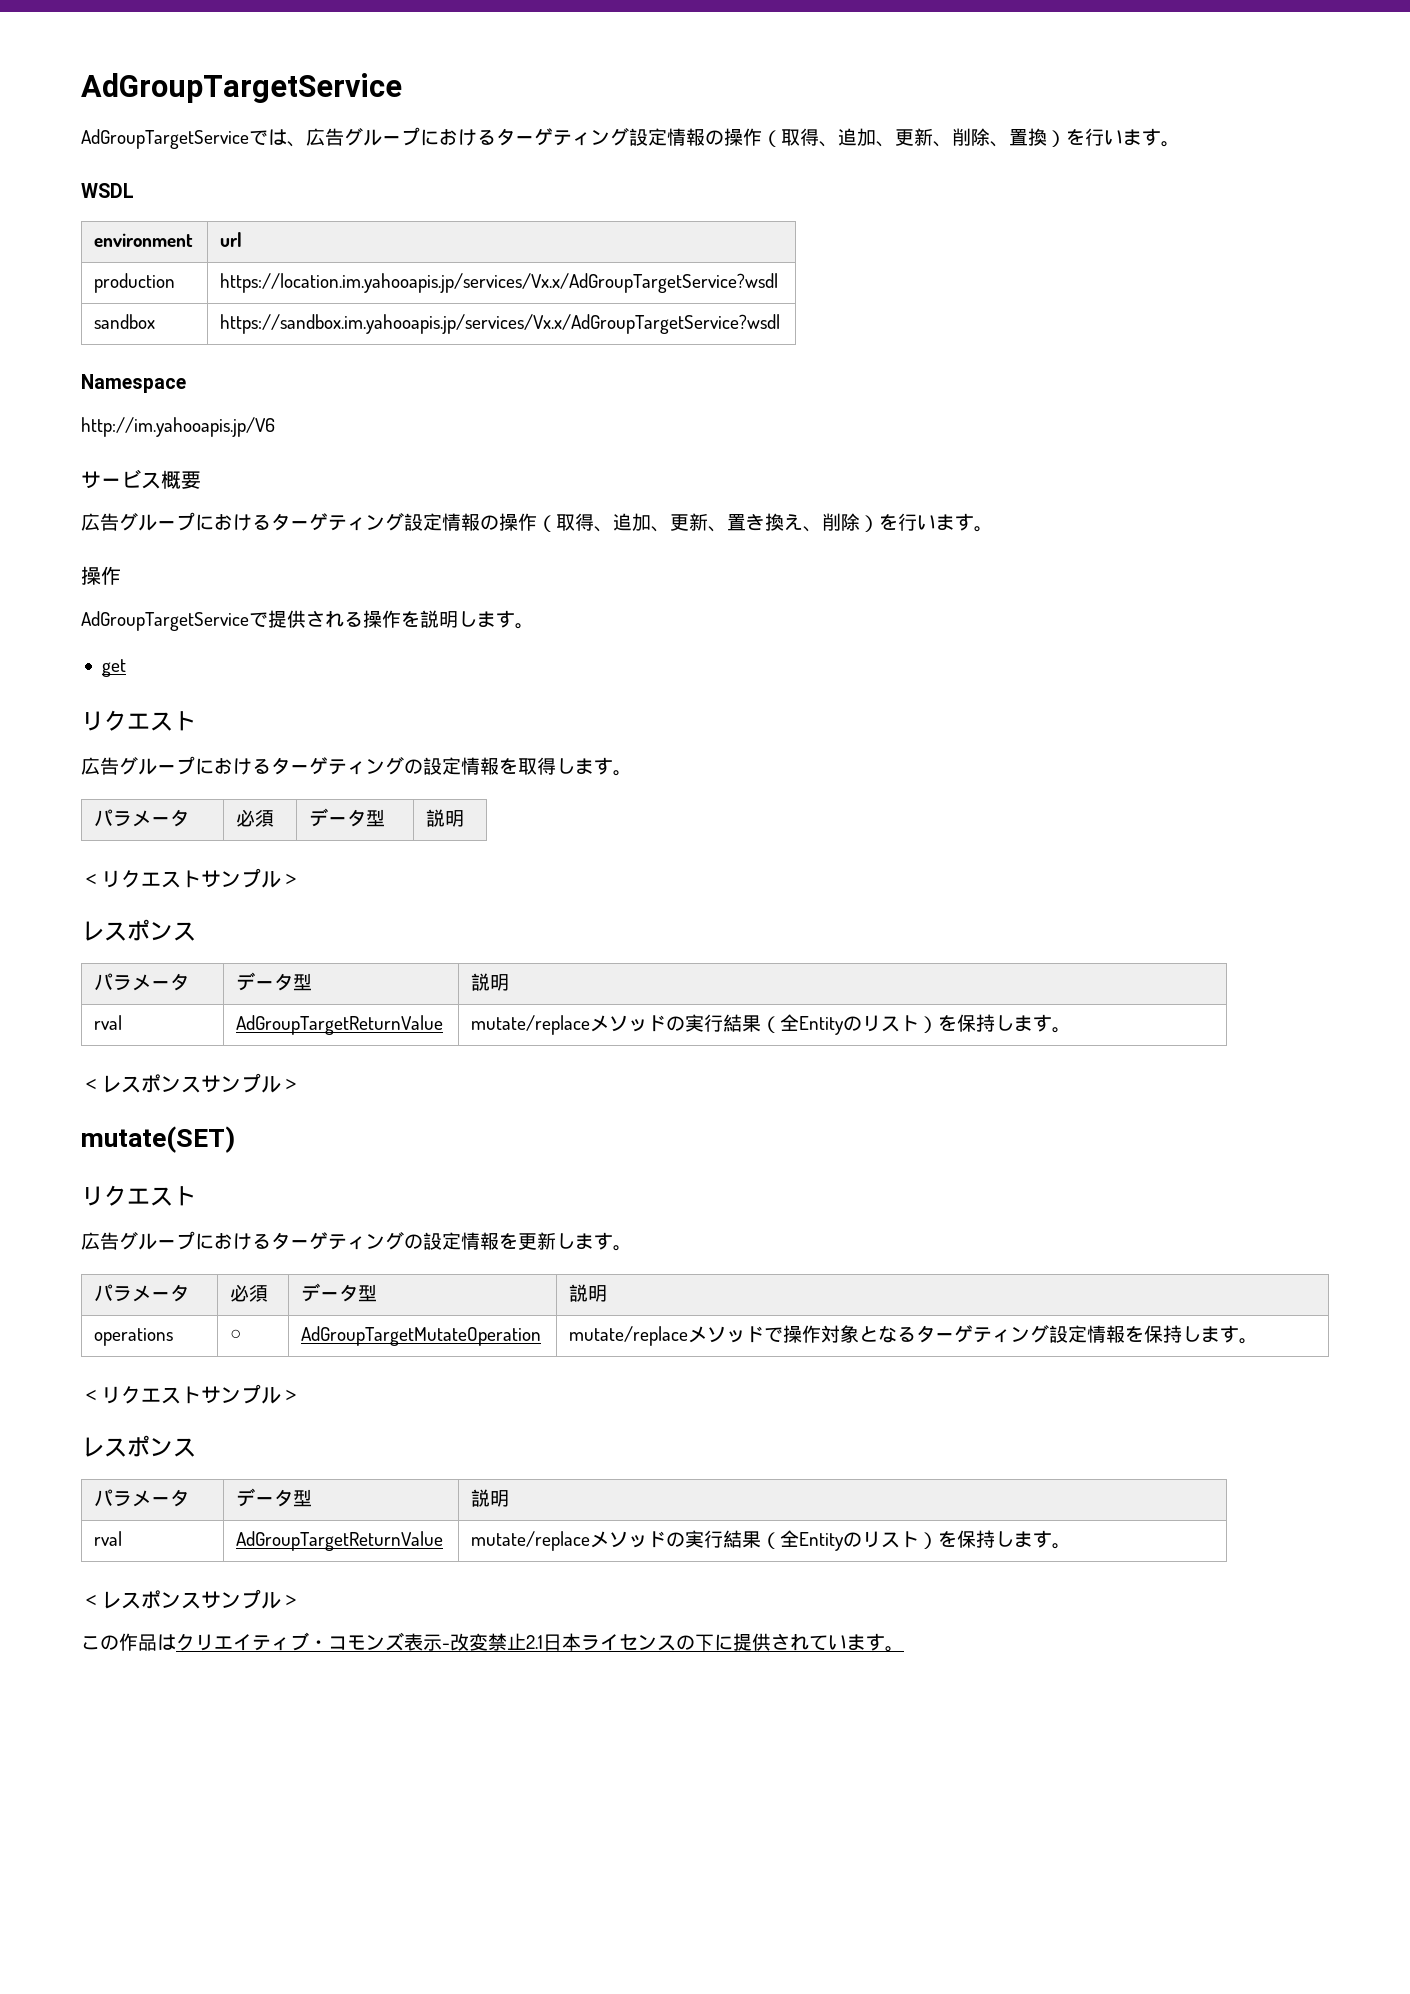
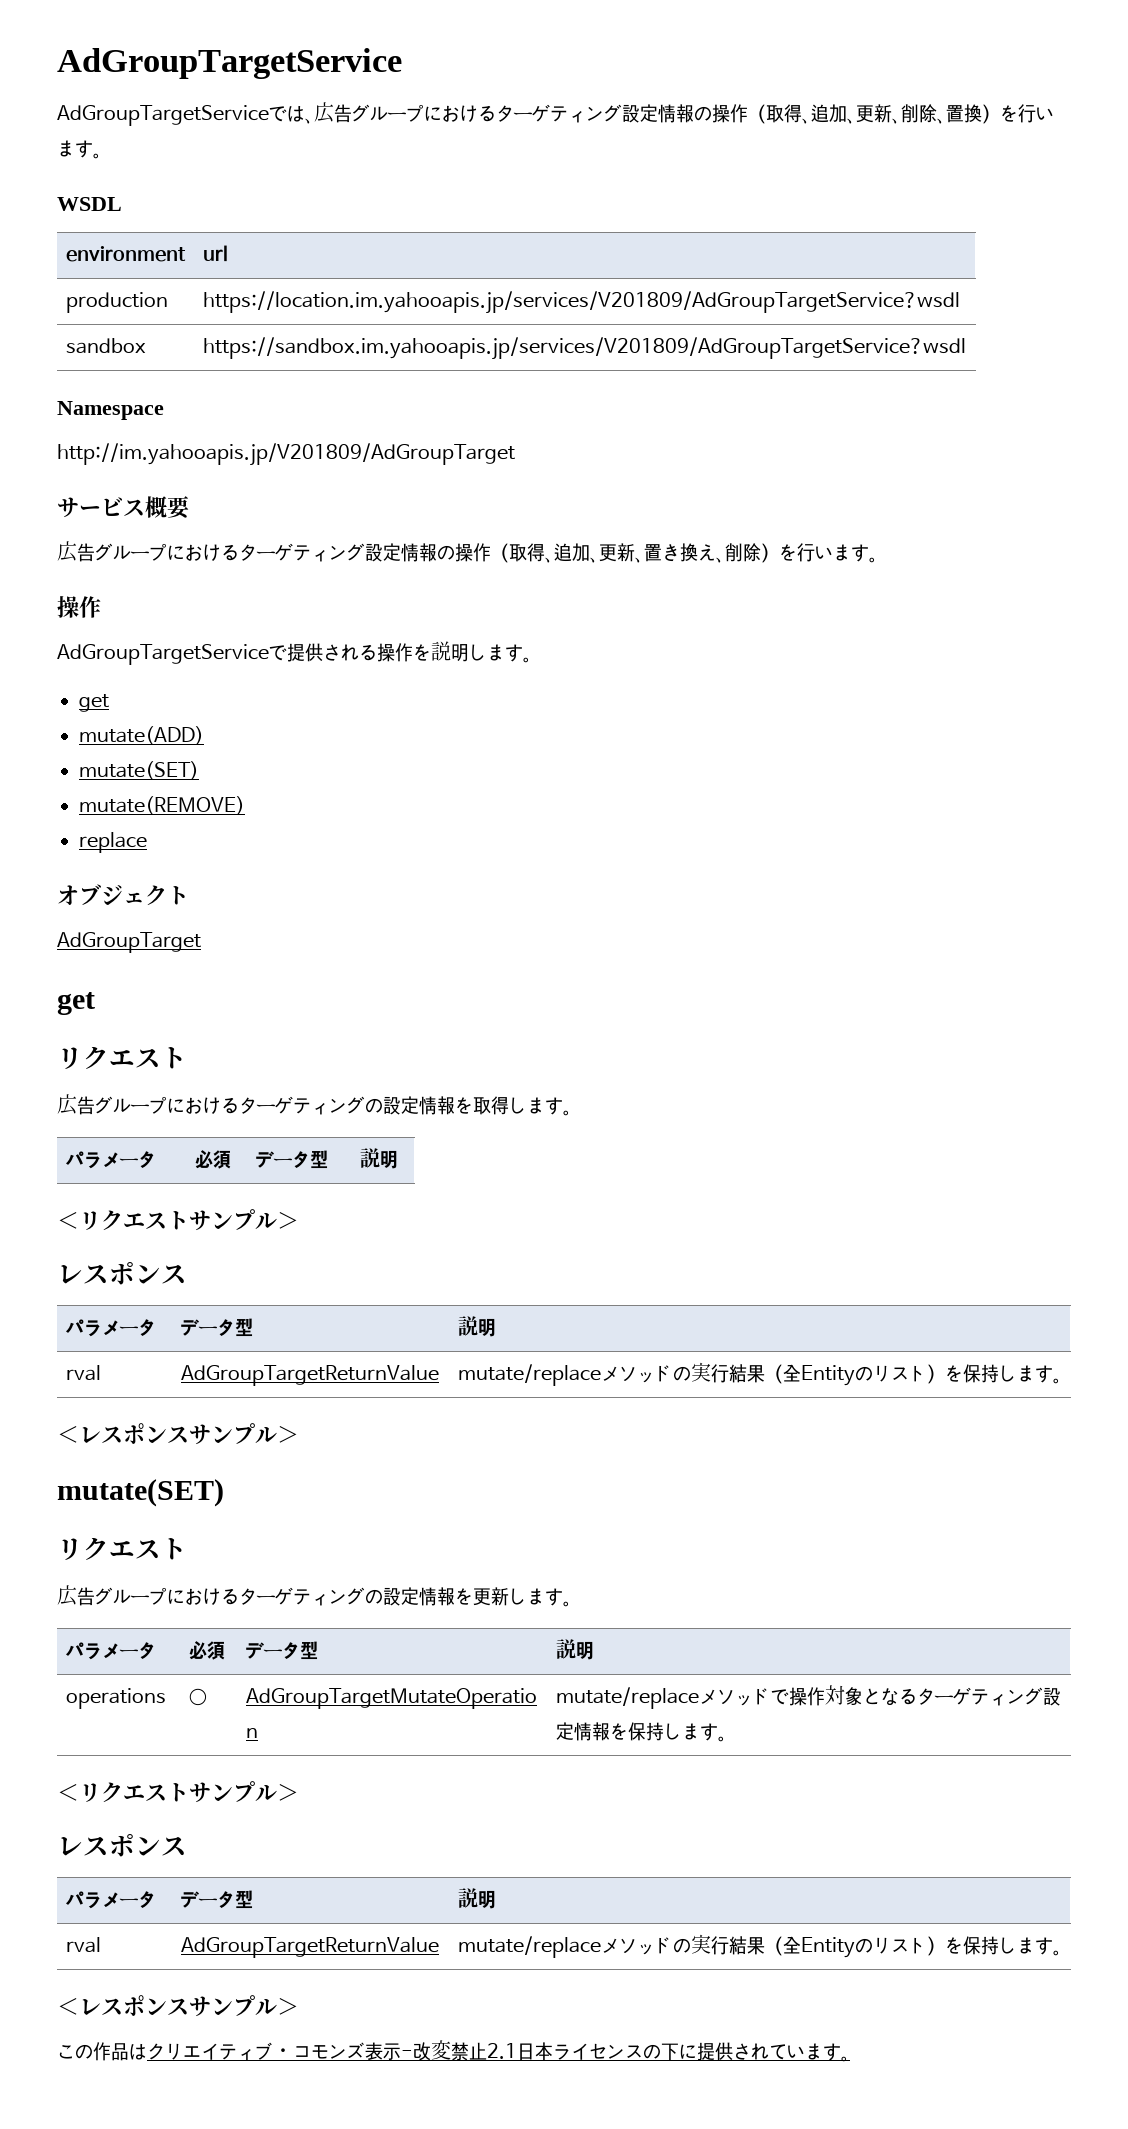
- production | https://location.im.yahooapis.jp/services/Vx.x/AdGroupTargetService?wsdl
+ production | https://location.im.yahooapis.jp/services/V201809/AdGroupTargetService?wsdl
- sandbox | https://sandbox.im.yahooapis.jp/services/Vx.x/AdGroupTargetService?wsdl
+ sandbox | https://sandbox.im.yahooapis.jp/services/V201809/AdGroupTargetService?wsdl
- http://im.yahooapis.jp/V6
+ http://im.yahooapis.jp/V201809/AdGroupTarget
+ mutate(ADD)
+ mutate(SET)
+ mutate(REMOVE)
+ replace
+ オブジェクト
+ AdGroupTarget
+ get

